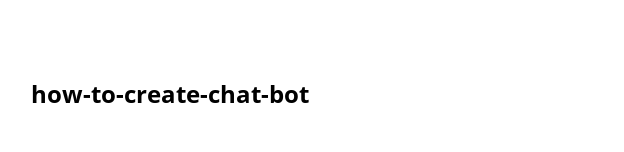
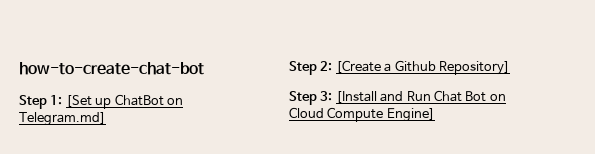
+ Step 1: [Set up ChatBot on Telegram.md]
+ Step 2: [Create a Github Repository]
+ Step 3: [Install and Run Chat Bot on Cloud Compute Engine]

